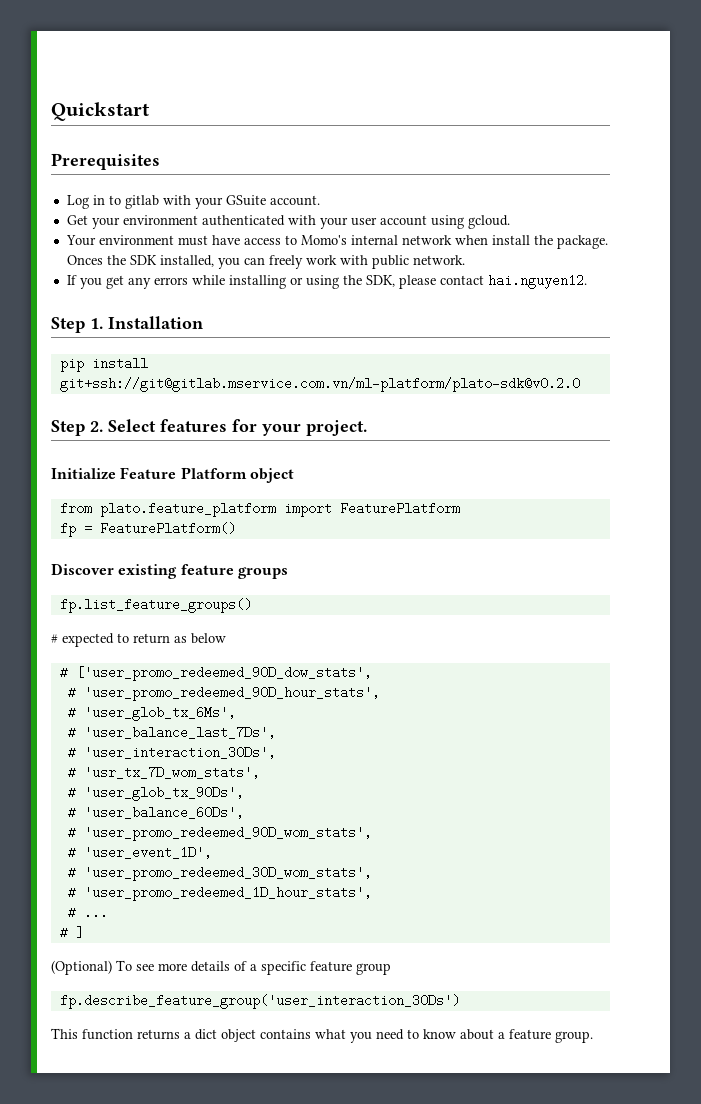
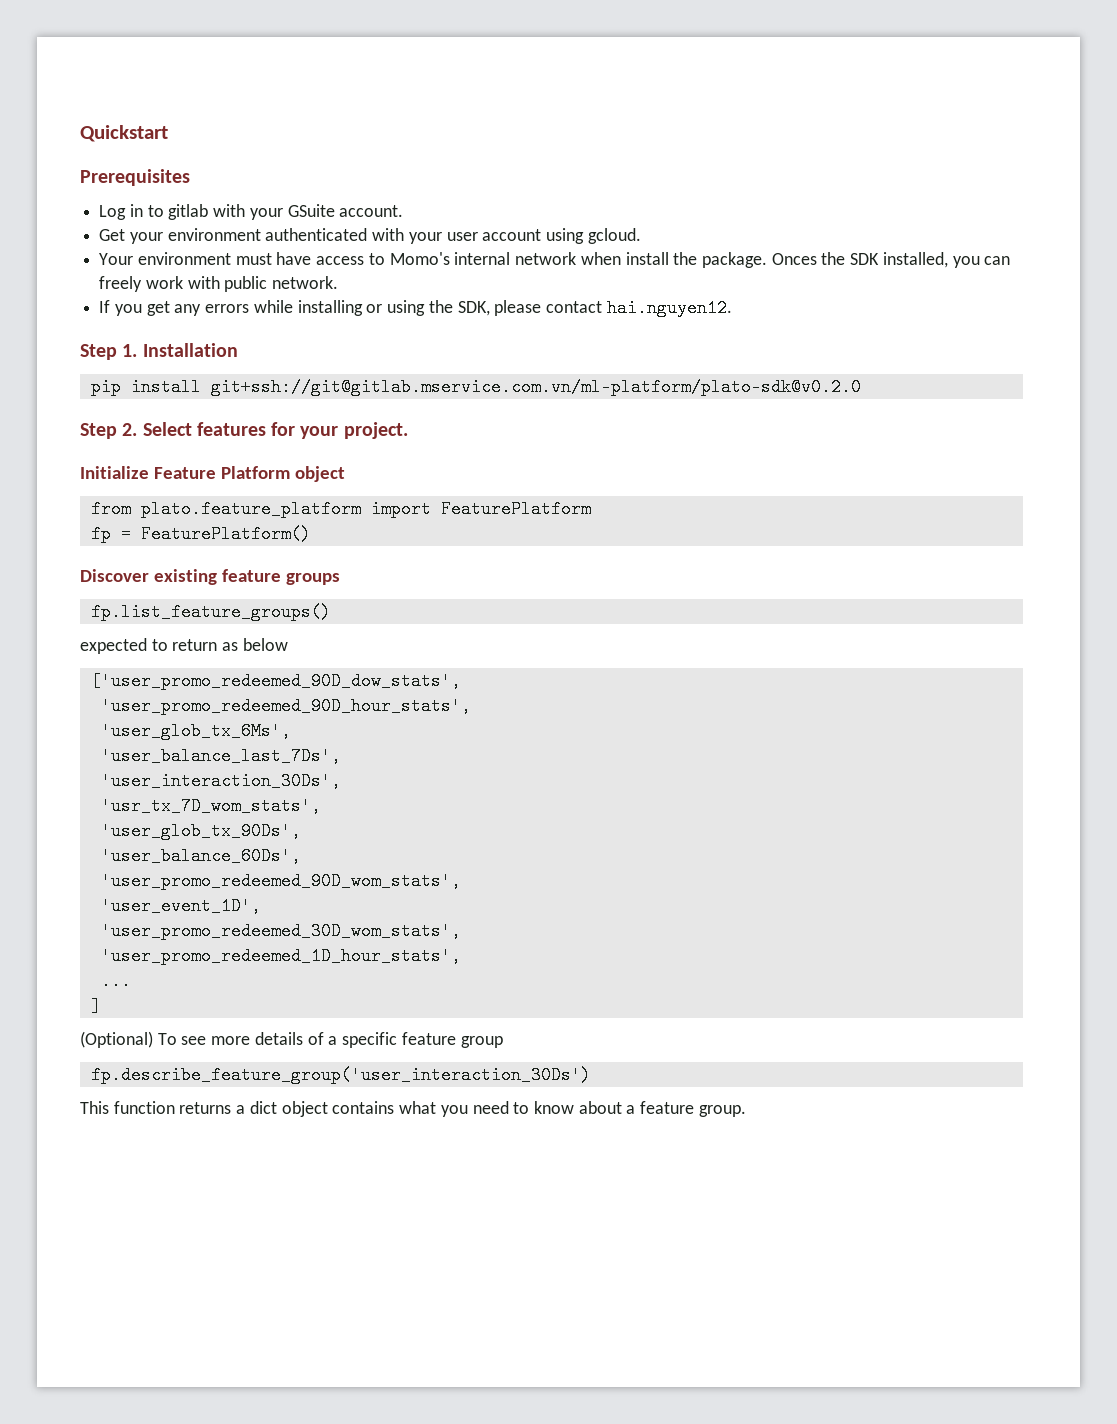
- # expected to return as below
+ expected to return as below
- # ['user_promo_redeemed_90D_dow_stats',
+ ['user_promo_redeemed_90D_dow_stats',
- # 'user_promo_redeemed_90D_hour_stats',
+ 'user_promo_redeemed_90D_hour_stats',
- # 'user_glob_tx_6Ms',
+ 'user_glob_tx_6Ms',
- # 'user_balance_last_7Ds',
+ 'user_balance_last_7Ds',
- # 'user_interaction_30Ds',
+ 'user_interaction_30Ds',
- # 'usr_tx_7D_wom_stats',
+ 'usr_tx_7D_wom_stats',
- # 'user_glob_tx_90Ds',
+ 'user_glob_tx_90Ds',
- # 'user_balance_60Ds',
+ 'user_balance_60Ds',
- # 'user_promo_redeemed_90D_wom_stats',
+ 'user_promo_redeemed_90D_wom_stats',
- # 'user_event_1D',
+ 'user_event_1D',
- # 'user_promo_redeemed_30D_wom_stats',
+ 'user_promo_redeemed_30D_wom_stats',
- # 'user_promo_redeemed_1D_hour_stats',
+ 'user_promo_redeemed_1D_hour_stats',
- # ...
+ ...
- # ]
+ ]

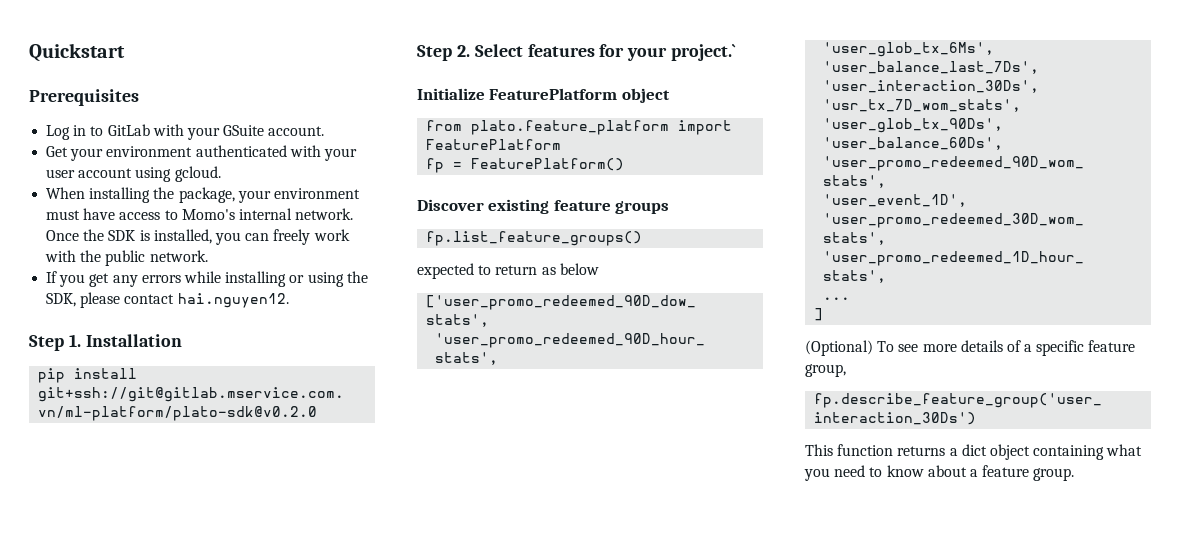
- Log in to gitlab with your GSuite account.
+ Log in to GitLab with your GSuite account.
- Your environment must have access to Momo's internal network when install the package. Onces the SDK installed, you can freely work with public network.
+ When installing the package, your environment must have access to Momo's internal network. Once the SDK is installed, you can freely work with the public network.
- Step 2. Select features for your project.
+ Step 2. Select features for your project.`
- Initialize Feature Platform object
+ Initialize FeaturePlatform object
- (Optional) To see more details of a specific feature group
+ (Optional) To see more details of a specific feature group,
- This function returns a dict object contains what you need to know about a feature group.
+ This function returns a dict object containing what you need to know about a feature group.

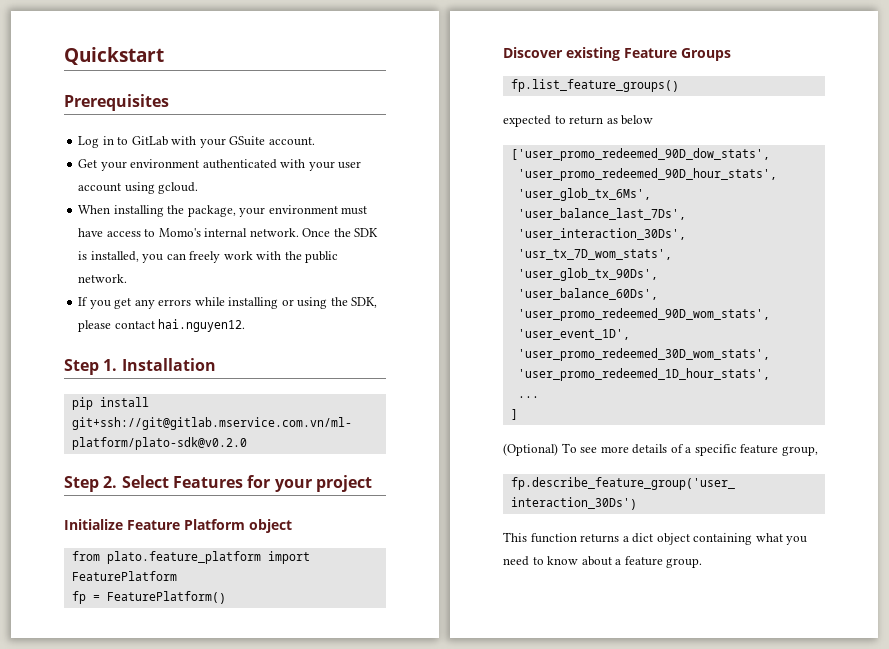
- Step 2. Select features for your project.`
+ Step 2. Select Features for your project
- Initialize FeaturePlatform object
+ Initialize Feature Platform object
- Discover existing feature groups
+ Discover existing Feature Groups

